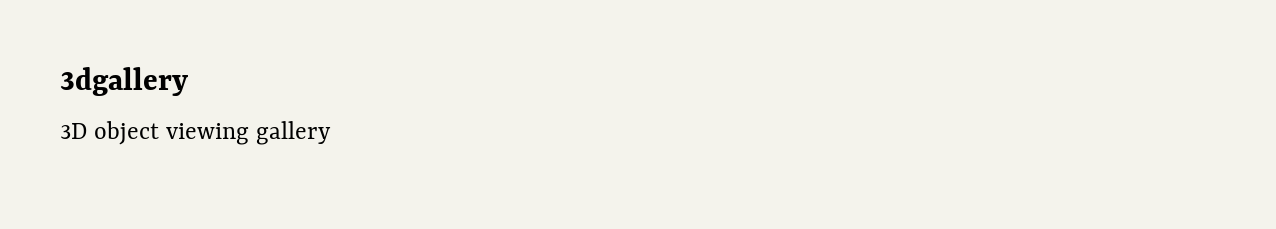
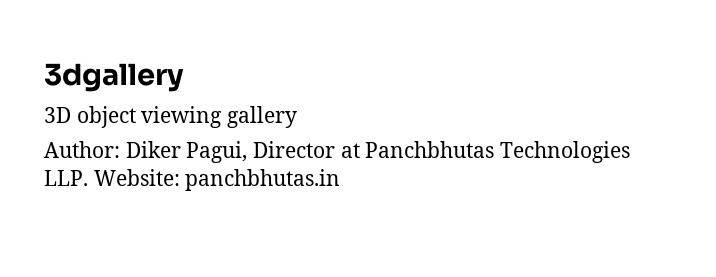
+ Author: Diker Pagui, Director at Panchbhutas Technologies LLP. Website: panchbhutas.in

